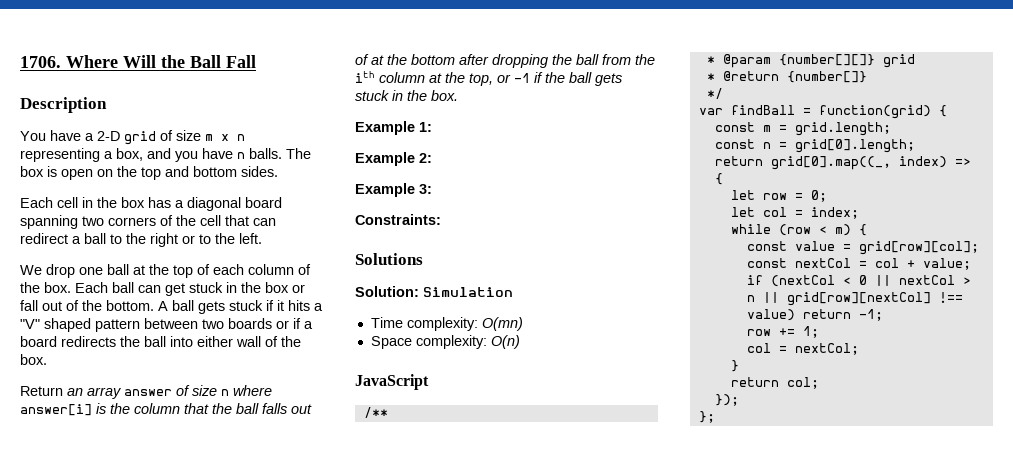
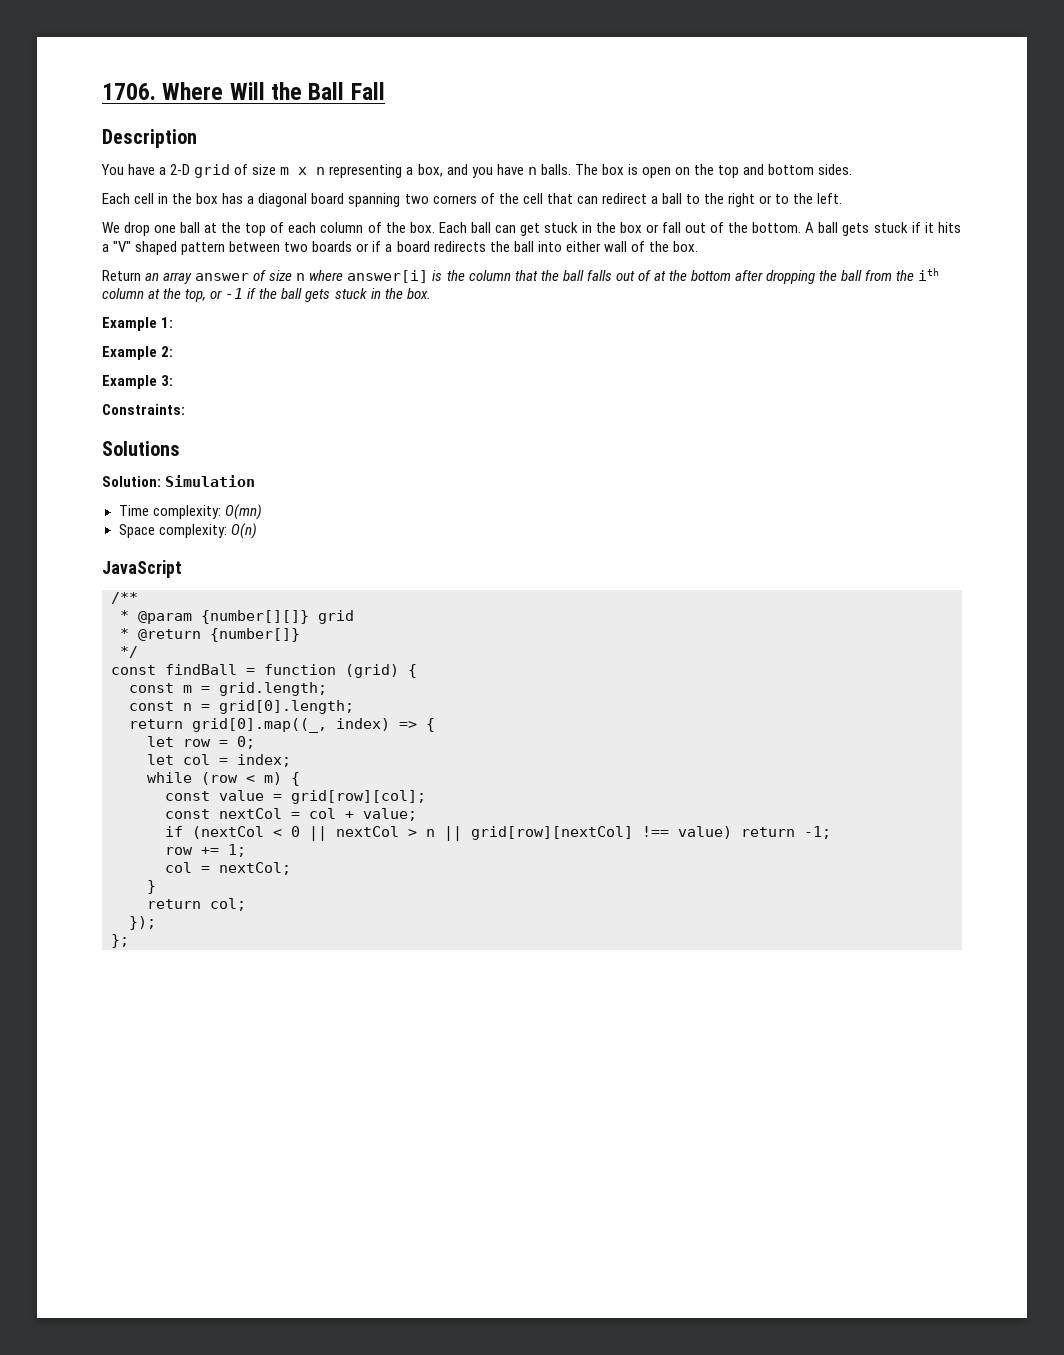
- var findBall = function(grid) {
+ const findBall = function (grid) {

